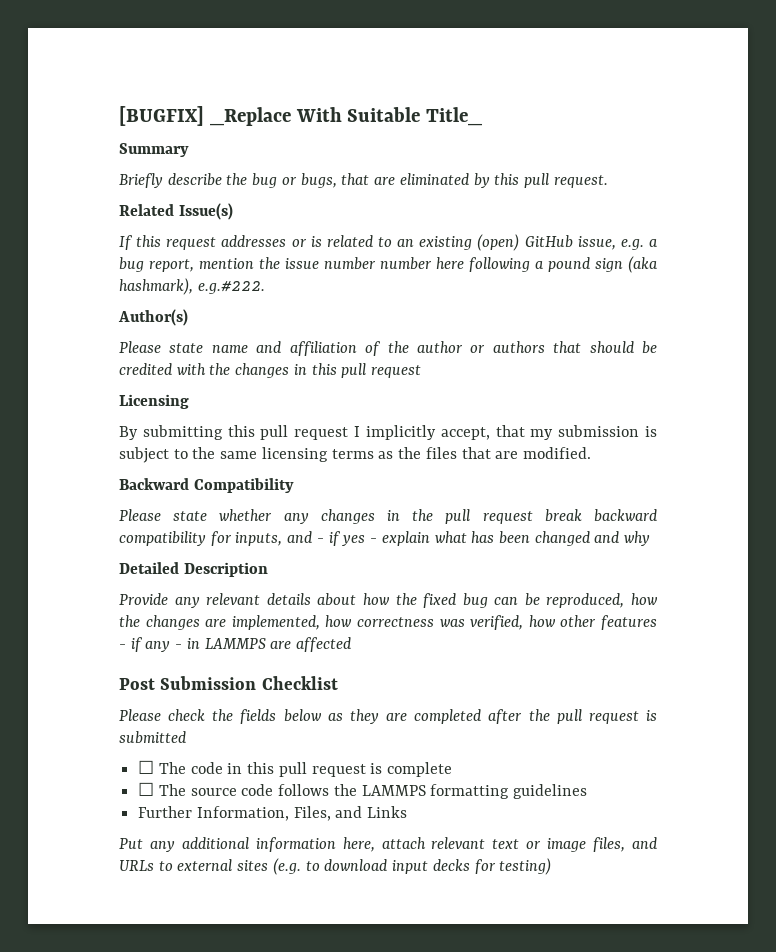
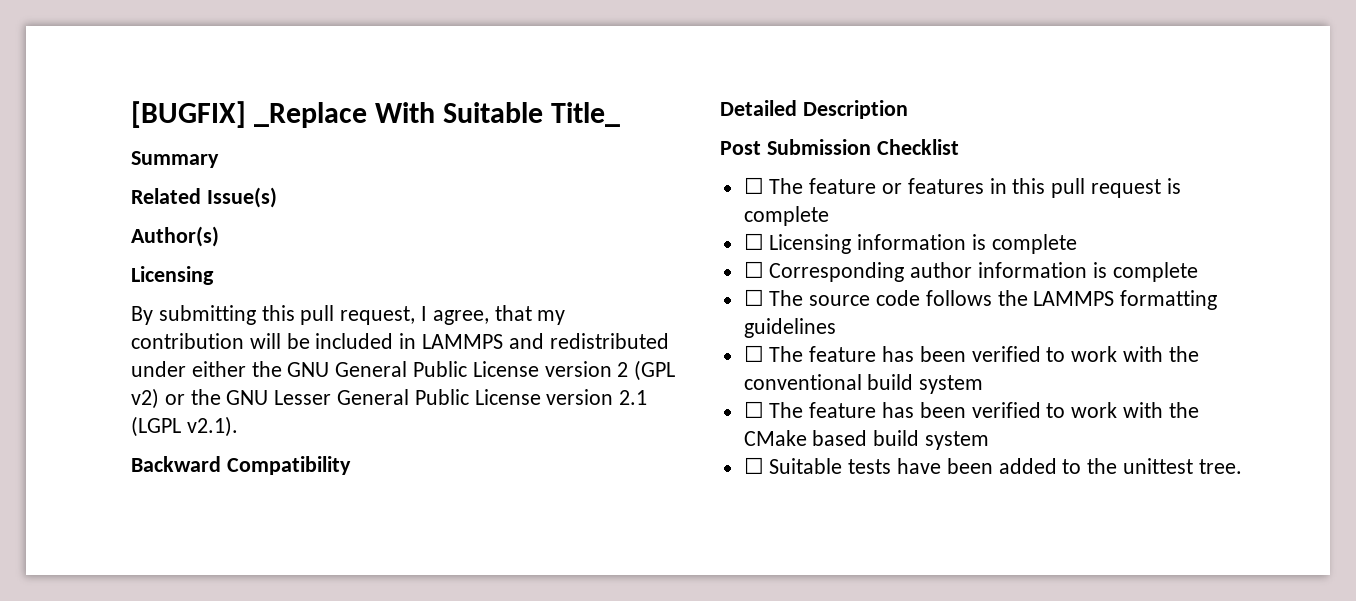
- Briefly describe the bug or bugs, that are eliminated by this pull request.
  Related Issue(s)
- If this request addresses or is related to an existing (open) GitHub issue, e.g. a bug report, mention the issue number number here following a pound sign (aka hashmark), e.g.#222.
  Author(s)
- Please state name and affiliation of the author or authors that should be credited with the changes in this pull request
- By submitting this pull request I implicitly accept, that my submission is subject to the same licensing terms as the files that are modified.
+ By submitting this pull request, I agree, that my contribution will be included in LAMMPS and redistributed under either the GNU General Public License version 2 (GPL v2) or the GNU Lesser General Public License version 2.1 (LGPL v2.1).
  Backward Compatibility
- Please state whether any changes in the pull request break backward compatibility for inputs, and - if yes - explain what has been changed and why
  Detailed Description
- Provide any relevant details about how the fixed bug can be reproduced, how the changes are implemented, how correctness was verified, how other features - if any - in LAMMPS are affected
  Post Submission Checklist
- Please check the fields below as they are completed after the pull request is submitted
- ☐ The code in this pull request is complete
+ ☐ The feature or features in this pull request is complete
+ ☐ Licensing information is complete
+ ☐ Corresponding author information is complete
- Further Information, Files, and Links
- Put any additional information here, attach relevant text or image files, and URLs to external sites (e.g. to download input decks for testing)
+ ☐ The feature has been verified to work with the conventional build system
+ ☐ The feature has been verified to work with the CMake based build system
+ ☐ Suitable tests have been added to the unittest tree.

